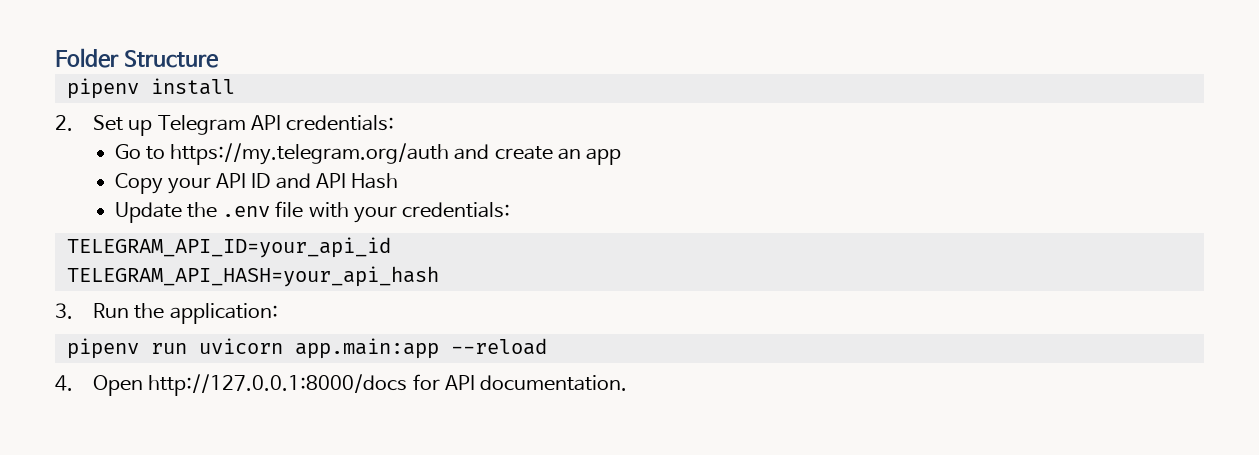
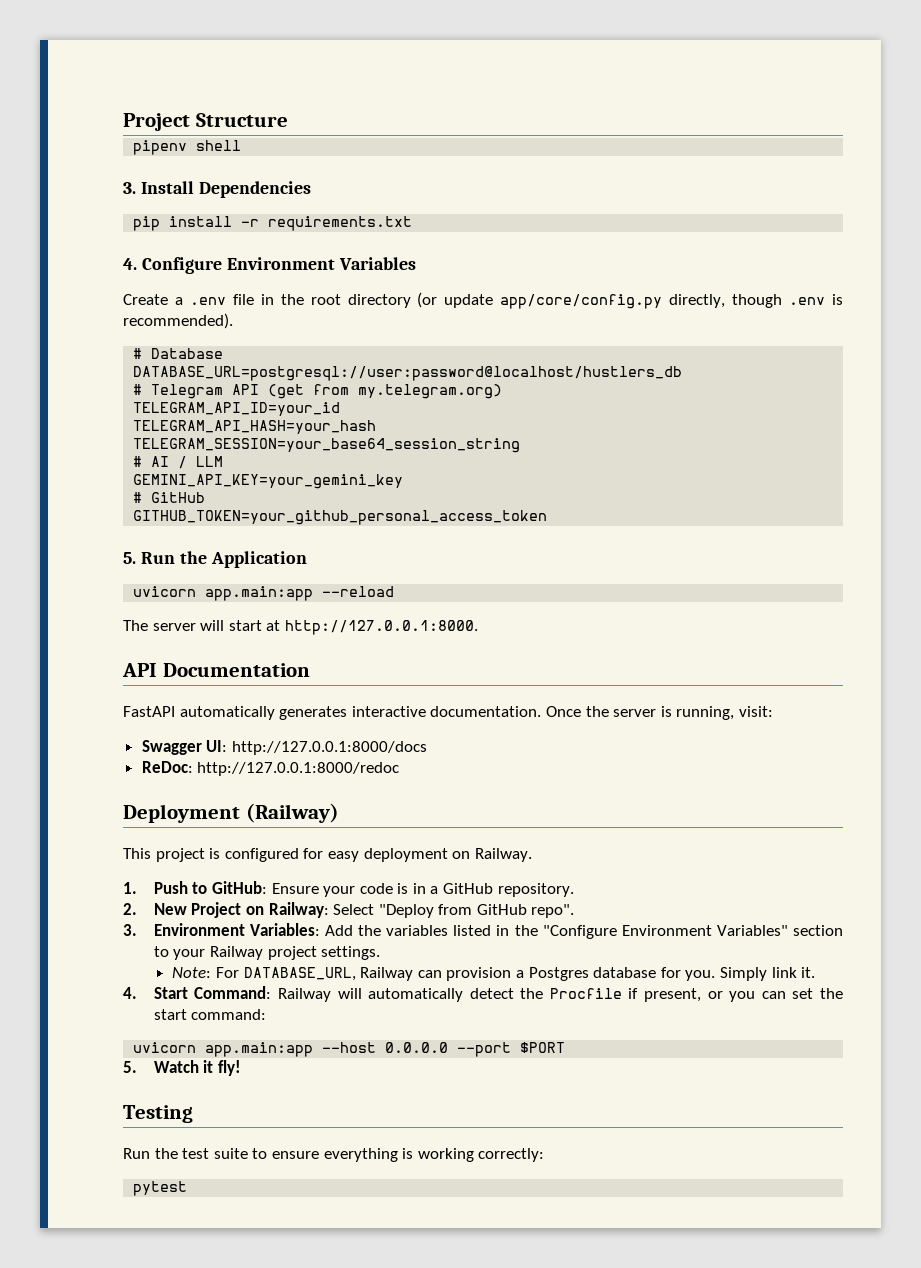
- Folder Structure
+ Project Structure
- pipenv install
- 2. Set up Telegram API credentials:
- Go to https://my.telegram.org/auth and create an app
- Copy your API ID and API Hash
- Update the .env file with your credentials:
- TELEGRAM_API_ID=your_api_id
- TELEGRAM_API_HASH=your_api_hash
- 3. Run the application:
- pipenv run uvicorn app.main:app --reload
- 4. Open http://127.0.0.1:8000/docs for API documentation.
+ pipenv shell
+ 3. Install Dependencies
+ pip install -r requirements.txt
+ 4. Configure Environment Variables
+ Create a .env file in the root directory (or update app/core/config.py directly, though .env is recommended).
+ # Database
+ DATABASE_URL=postgresql://user:password@localhost/hustlers_db
+ # Telegram API (get from my.telegram.org)
+ TELEGRAM_API_ID=your_id
+ TELEGRAM_API_HASH=your_hash
+ TELEGRAM_SESSION=your_base64_session_string
+ # AI / LLM
+ GEMINI_API_KEY=your_gemini_key
+ # GitHub
+ GITHUB_TOKEN=your_github_personal_access_token
+ 5. Run the Application
+ uvicorn app.main:app --reload
+ The server will start at http://127.0.0.1:8000.
+ API Documentation
+ FastAPI automatically generates interactive documentation. Once the server is running, visit:
+ Swagger UI: http://127.0.0.1:8000/docs
+ ReDoc: http://127.0.0.1:8000/redoc
+ Deployment (Railway)
+ This project is configured for easy deployment on Railway.
+ 1. Push to GitHub: Ensure your code is in a GitHub repository.
+ 2. New Project on Railway: Select "Deploy from GitHub repo".
+ 3. Environment Variables: Add the variables listed in the "Configure Environment Variables" section to your Railway project settings.
+ Note: For DATABASE_URL, Railway can provision a Postgres database for you. Simply link it.
+ 4. Start Command: Railway will automatically detect the Procfile if present, or you can set the start command:
+ uvicorn app.main:app --host 0.0.0.0 --port $PORT
+ 5. Watch it fly!
+ Testing
+ Run the test suite to ensure everything is working correctly:
+ pytest

